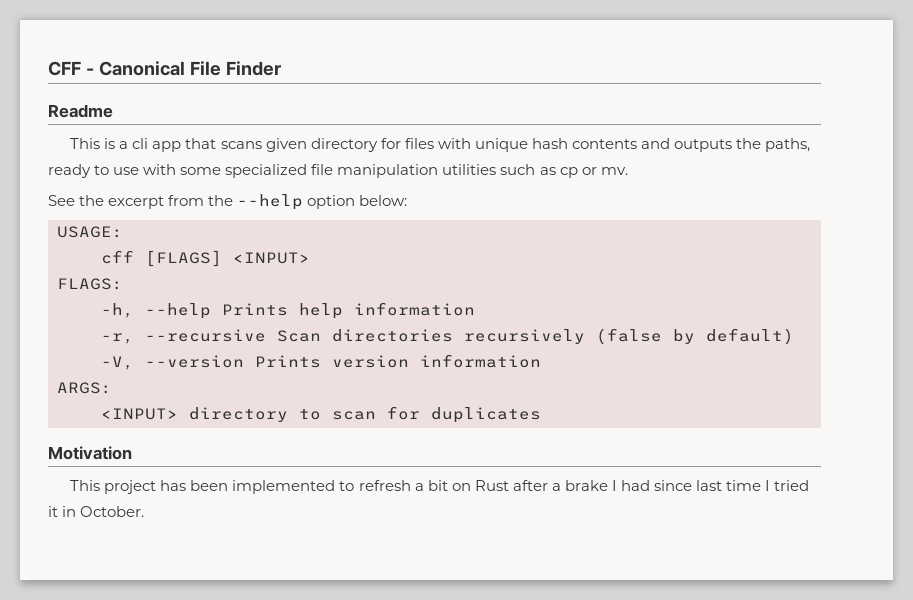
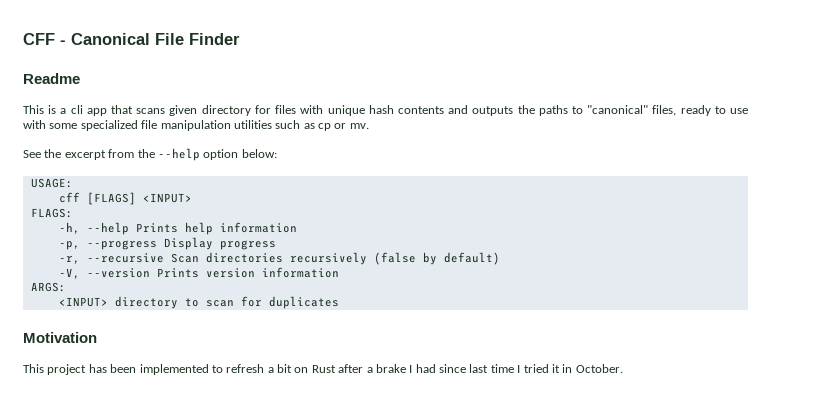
- This is a cli app that scans given directory for files with unique hash contents and outputs the paths, ready to use with some specialized file manipulation utilities such as cp or mv.
+ This is a cli app that scans given directory for files with unique hash contents and outputs the paths to "canonical" files, ready to use with some specialized file manipulation utilities such as cp or mv.
+ -p, --progress Display progress

